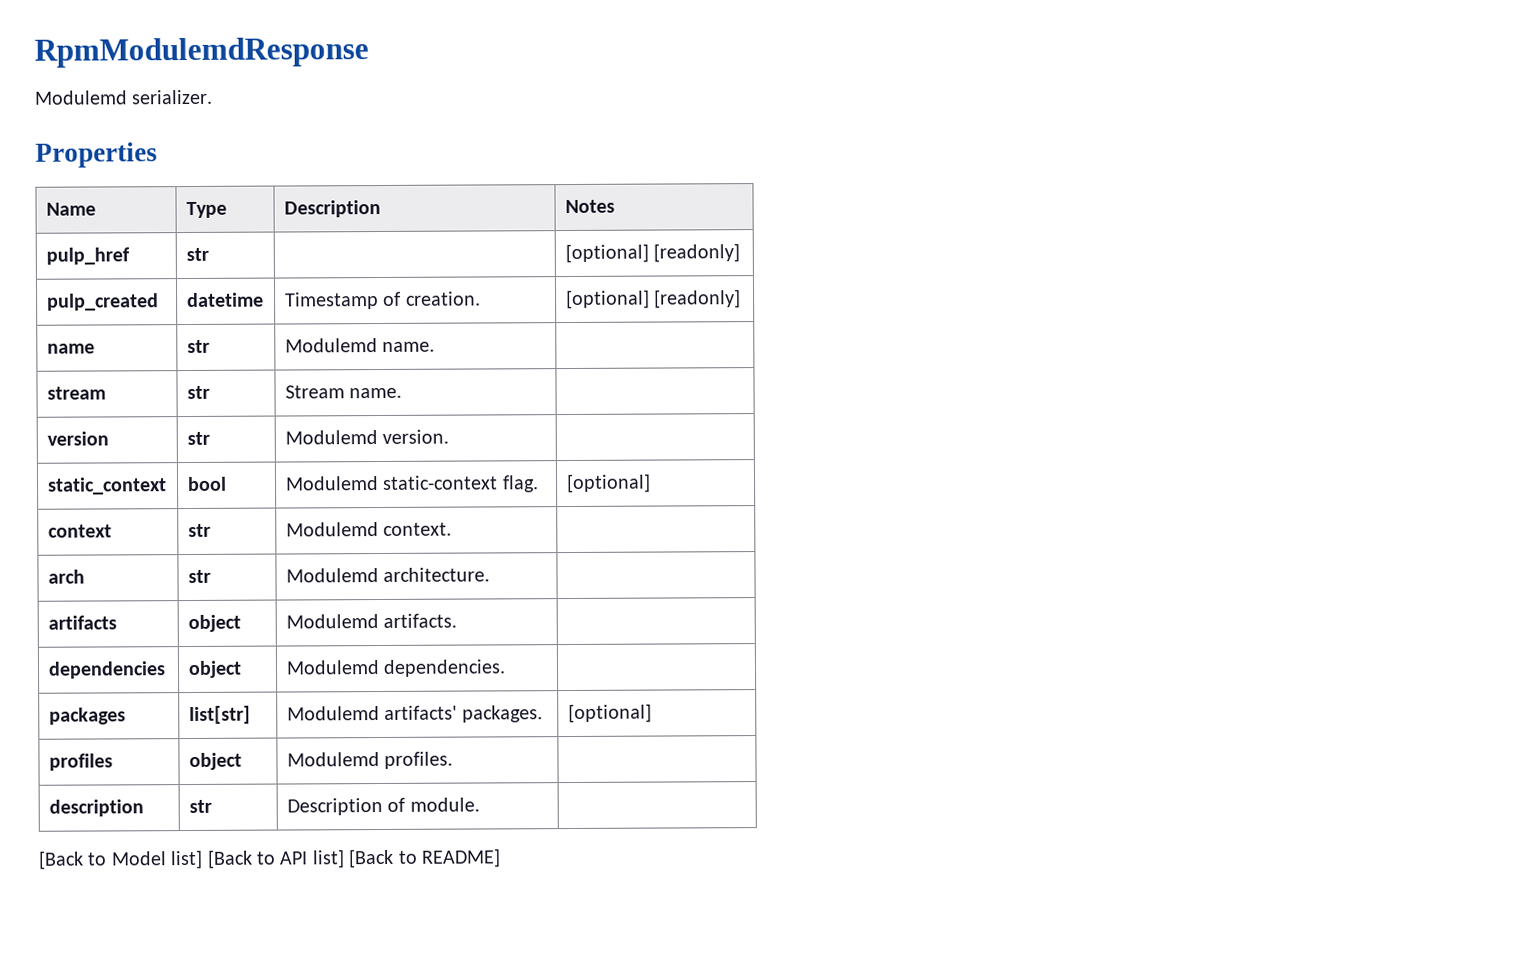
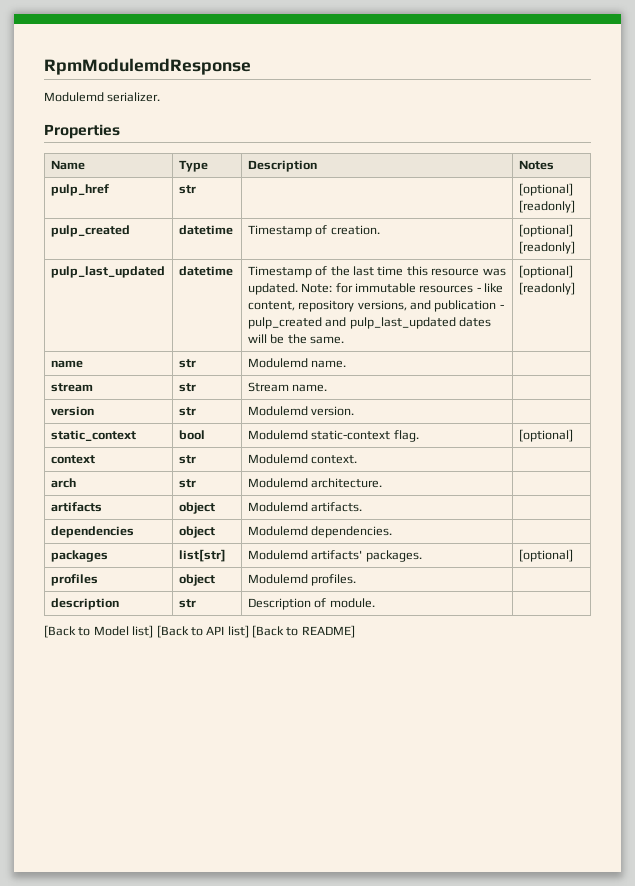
+ pulp_last_updated | datetime | Timestamp of the last time this resource was updated. Note: for immutable resources - like content, repository versions, and publication - pulp_created and pulp_last_updated dates will be the same. | [optional] [readonly]

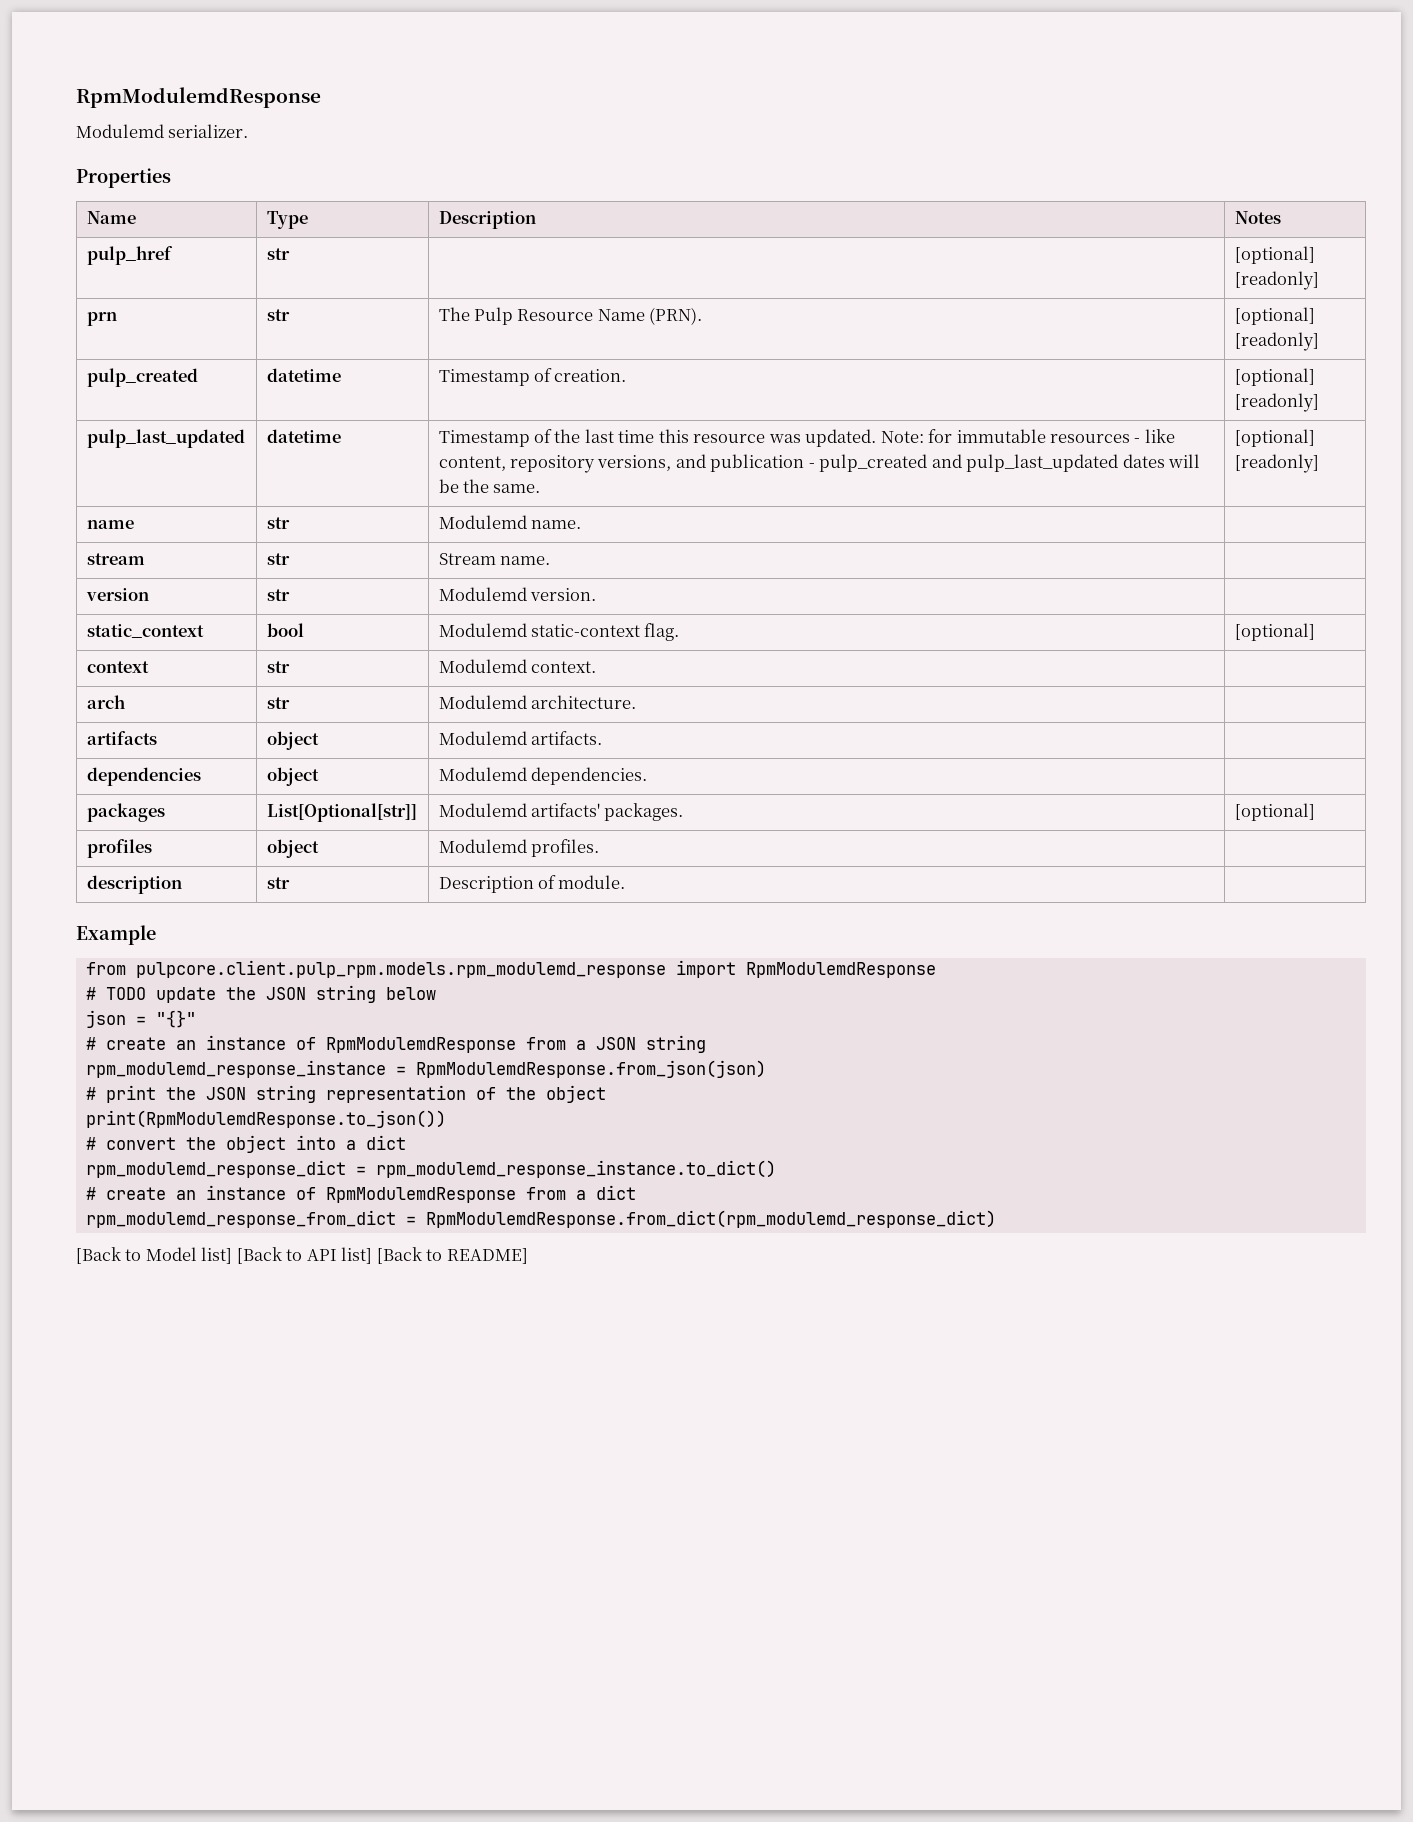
+ prn | str | The Pulp Resource Name (PRN). | [optional] [readonly]
- packages | list[str] | Modulemd artifacts' packages. | [optional]
+ packages | List[Optional[str]] | Modulemd artifacts' packages. | [optional]
+ Example
+ from pulpcore.client.pulp_rpm.models.rpm_modulemd_response import RpmModulemdResponse
+ # TODO update the JSON string below
+ json = "{}"
+ # create an instance of RpmModulemdResponse from a JSON string
+ rpm_modulemd_response_instance = RpmModulemdResponse.from_json(json)
+ # print the JSON string representation of the object
+ print(RpmModulemdResponse.to_json())
+ # convert the object into a dict
+ rpm_modulemd_response_dict = rpm_modulemd_response_instance.to_dict()
+ # create an instance of RpmModulemdResponse from a dict
+ rpm_modulemd_response_from_dict = RpmModulemdResponse.from_dict(rpm_modulemd_response_dict)

